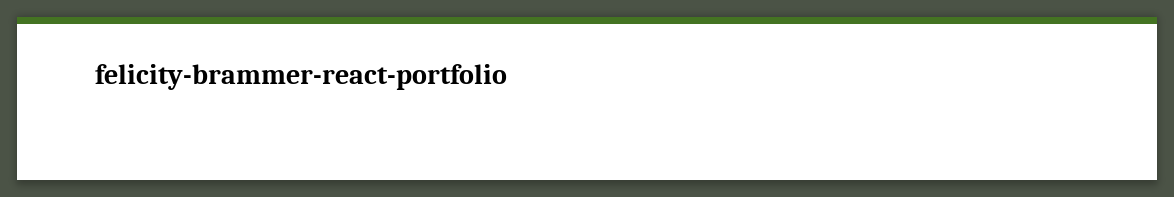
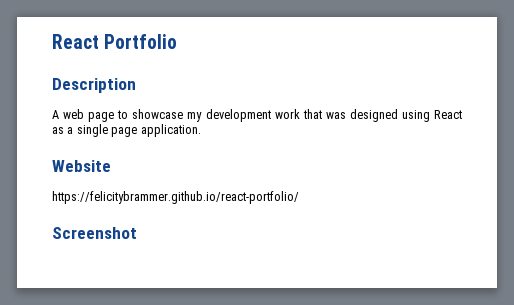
- felicity-brammer-react-portfolio
+ React Portfolio
+ Description
+ A web page to showcase my development work that was designed using React as a single page application.
+ Website
+ https://felicitybrammer.github.io/react-portfolio/
+ Screenshot

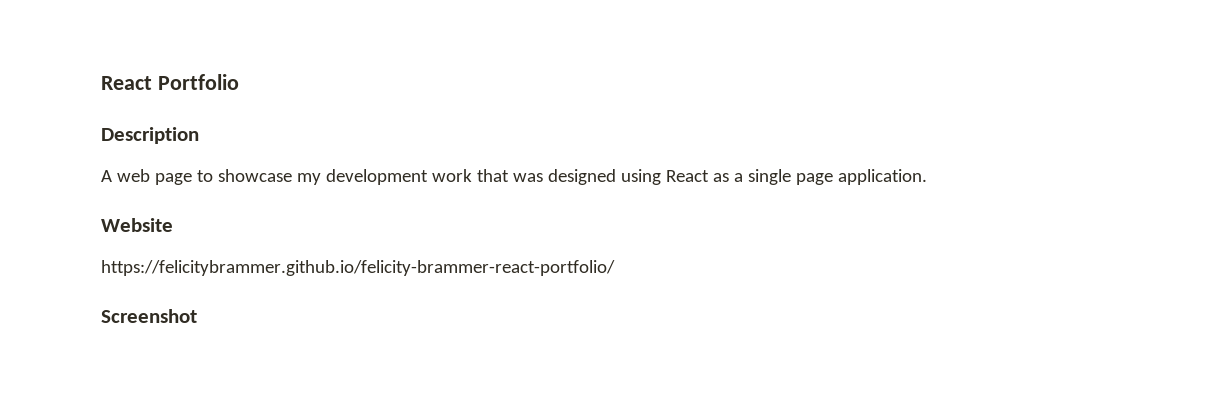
- https://felicitybrammer.github.io/react-portfolio/
+ https://felicitybrammer.github.io/felicity-brammer-react-portfolio/

